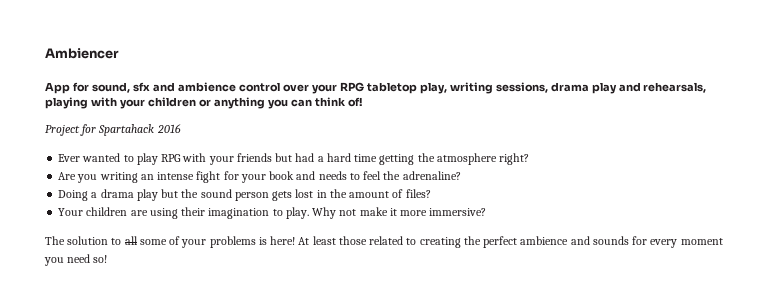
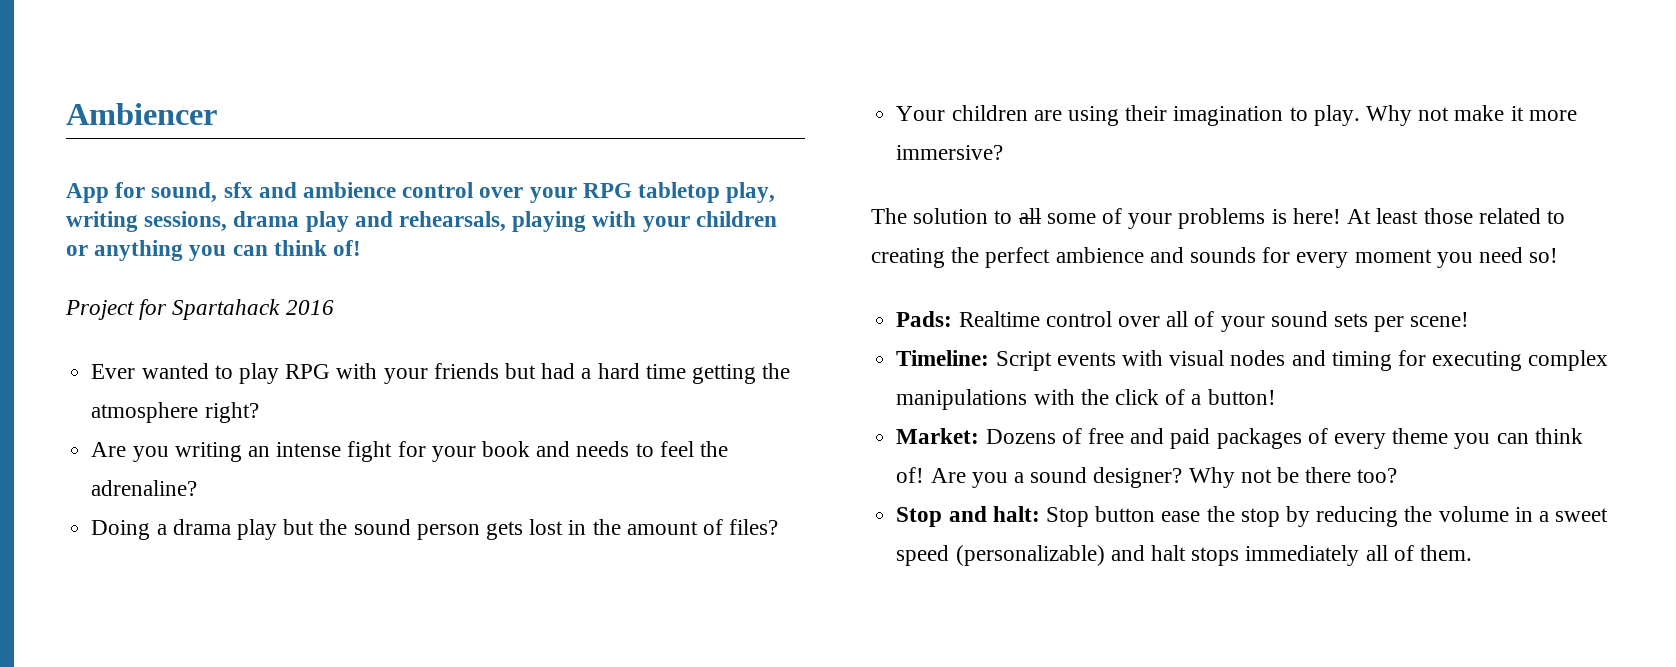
+ Pads: Realtime control over all of your sound sets per scene!
+ Timeline: Script events with visual nodes and timing for executing complex manipulations with the click of a button!
+ Market: Dozens of free and paid packages of every theme you can think of! Are you a sound designer? Why not be there too?
+ Stop and halt: Stop button ease the stop by reducing the volume in a sweet speed (personalizable) and halt stops immediately all of them.

